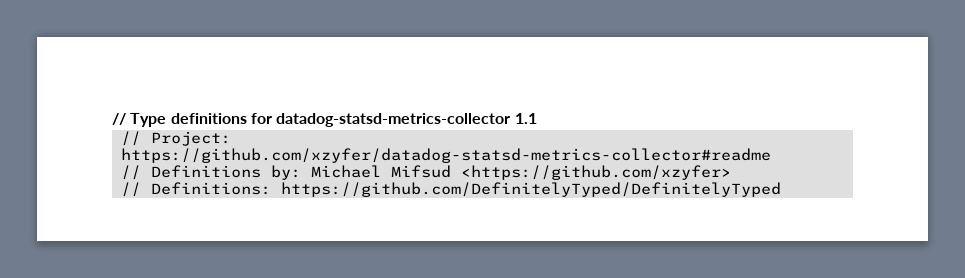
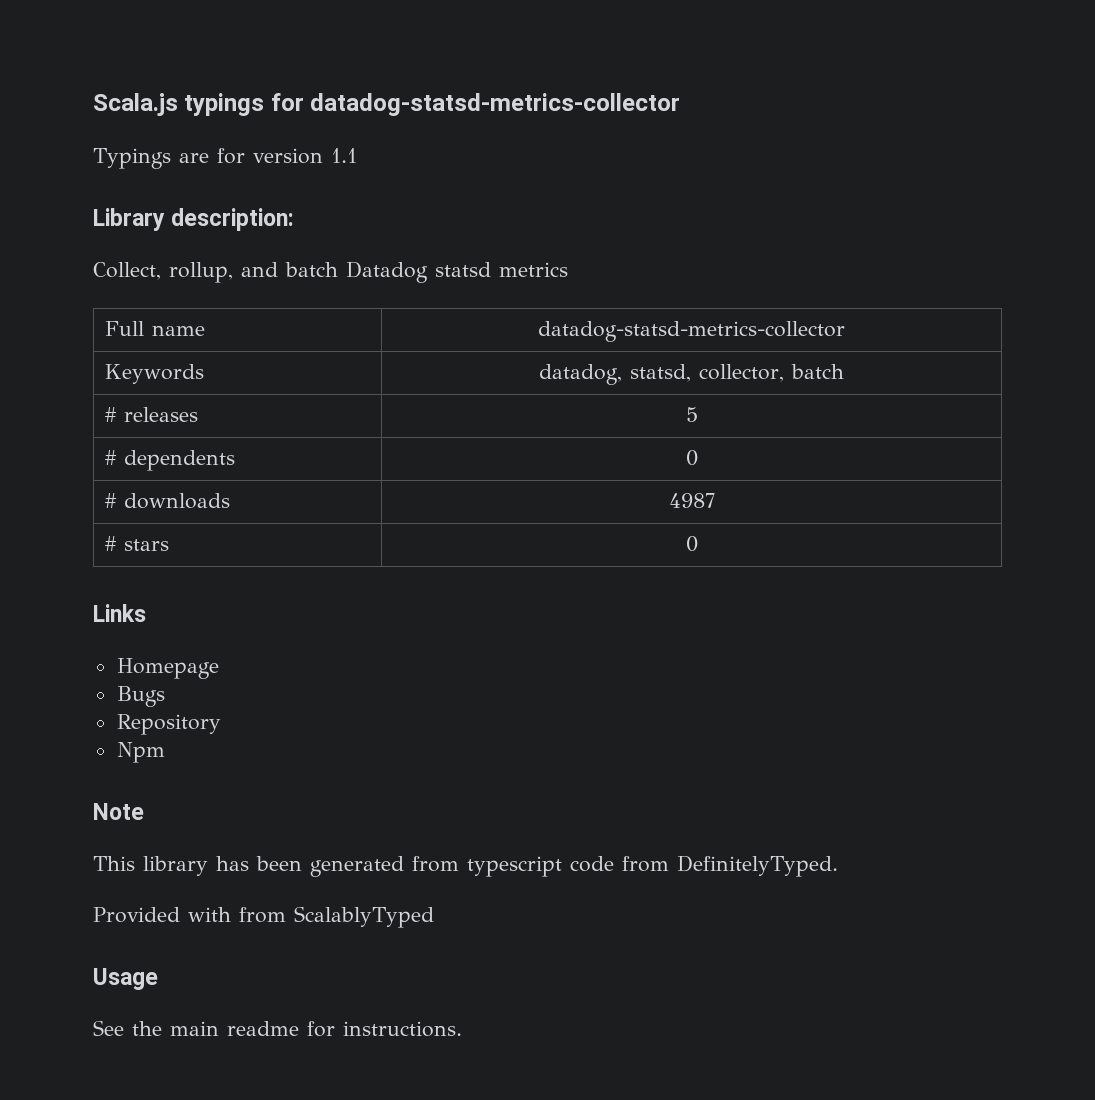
- // Type definitions for datadog-statsd-metrics-collector 1.1
- // Project: https://github.com/xzyfer/datadog-statsd-metrics-collector#readme
- // Definitions by: Michael Mifsud <https://github.com/xzyfer>
- // Definitions: https://github.com/DefinitelyTyped/DefinitelyTyped
+ Scala.js typings for datadog-statsd-metrics-collector
+ Typings are for version 1.1
+ Library description:
+ Collect, rollup, and batch Datadog statsd metrics
+ Full name | datadog-statsd-metrics-collector
+ Keywords | datadog, statsd, collector, batch
+ # releases | 5
+ # dependents | 0
+ # downloads | 4987
+ # stars | 0
+ Links
+ Homepage
+ Bugs
+ Repository
+ Npm
+ Note
+ This library has been generated from typescript code from DefinitelyTyped.
+ Provided with from ScalablyTyped
+ Usage
+ See the main readme for instructions.

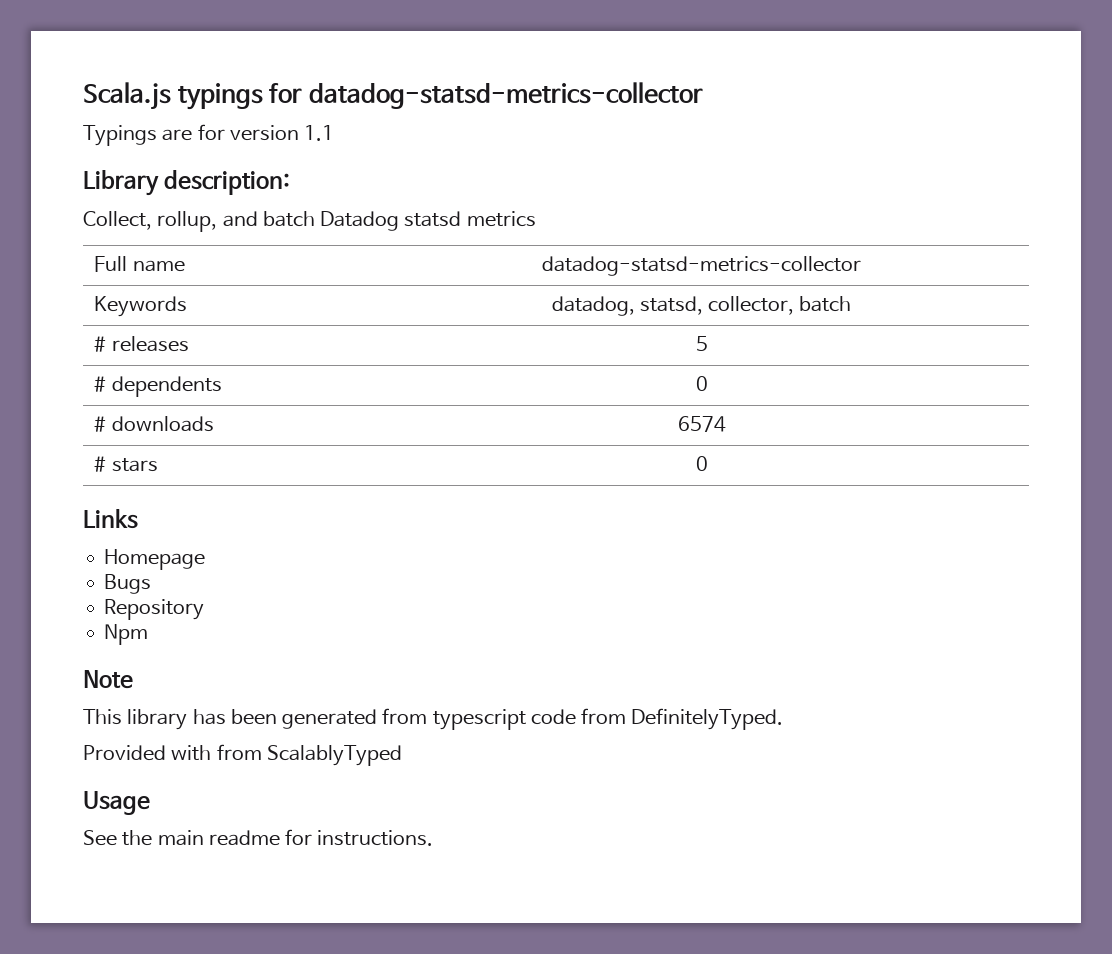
- # downloads | 4987
+ # downloads | 6574

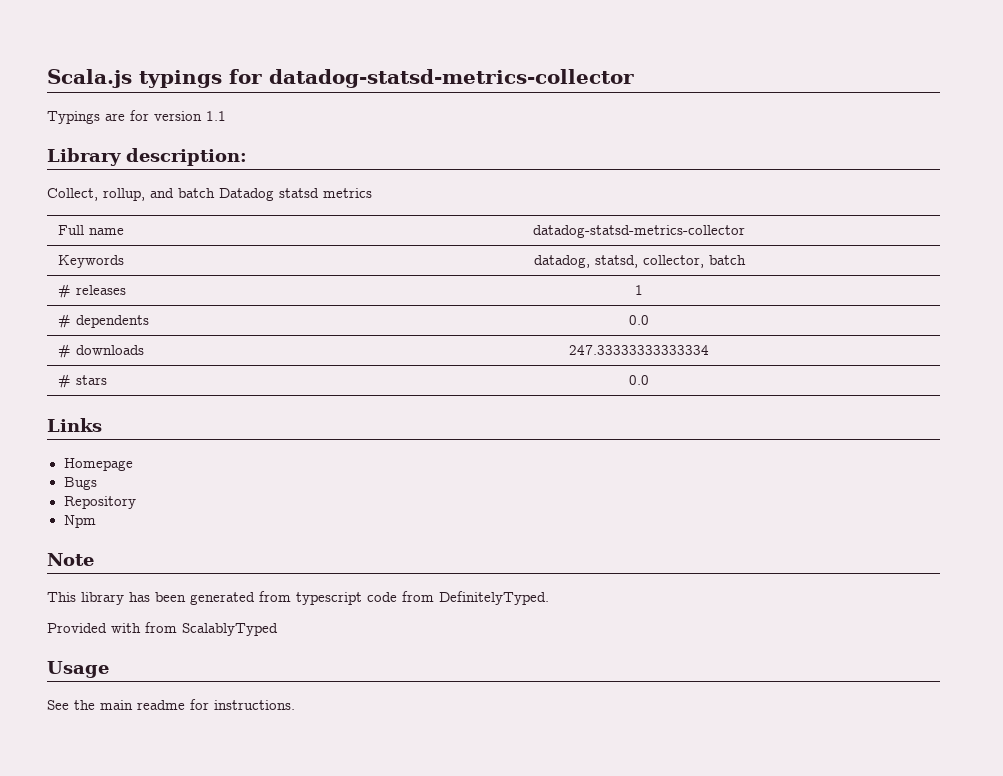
- # releases | 5
+ # releases | 1
- # dependents | 0
+ # dependents | 0.0
- # downloads | 6574
+ # downloads | 247.33333333333334
- # stars | 0
+ # stars | 0.0

